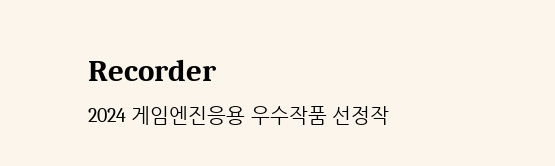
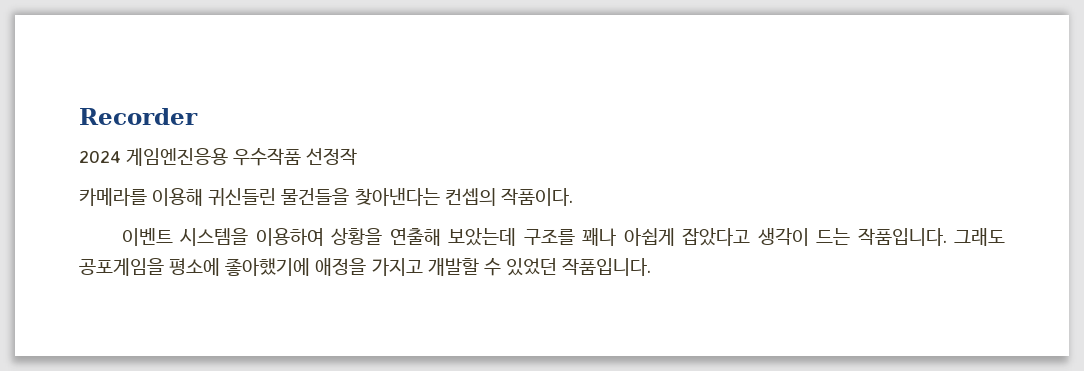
+ 카메라를 이용해 귀신들린 물건들을 찾아낸다는 컨셉의 작품이다.
+ 이벤트 시스템을 이용하여 상황을 연출해 보았는데 구조를 꽤나 아쉽게 잡았다고 생각이 드는 작품입니다. 그래도 공포게임을 평소에 좋아했기에 애정을 가지고 개발할 수 있었던 작품입니다.

